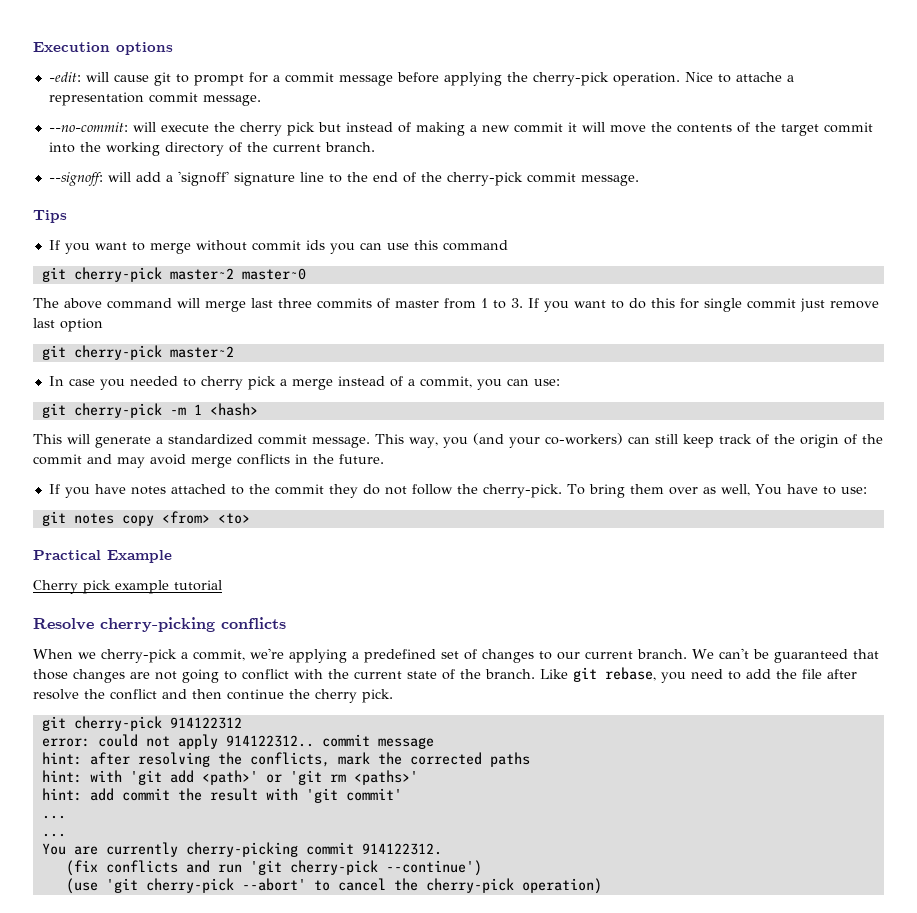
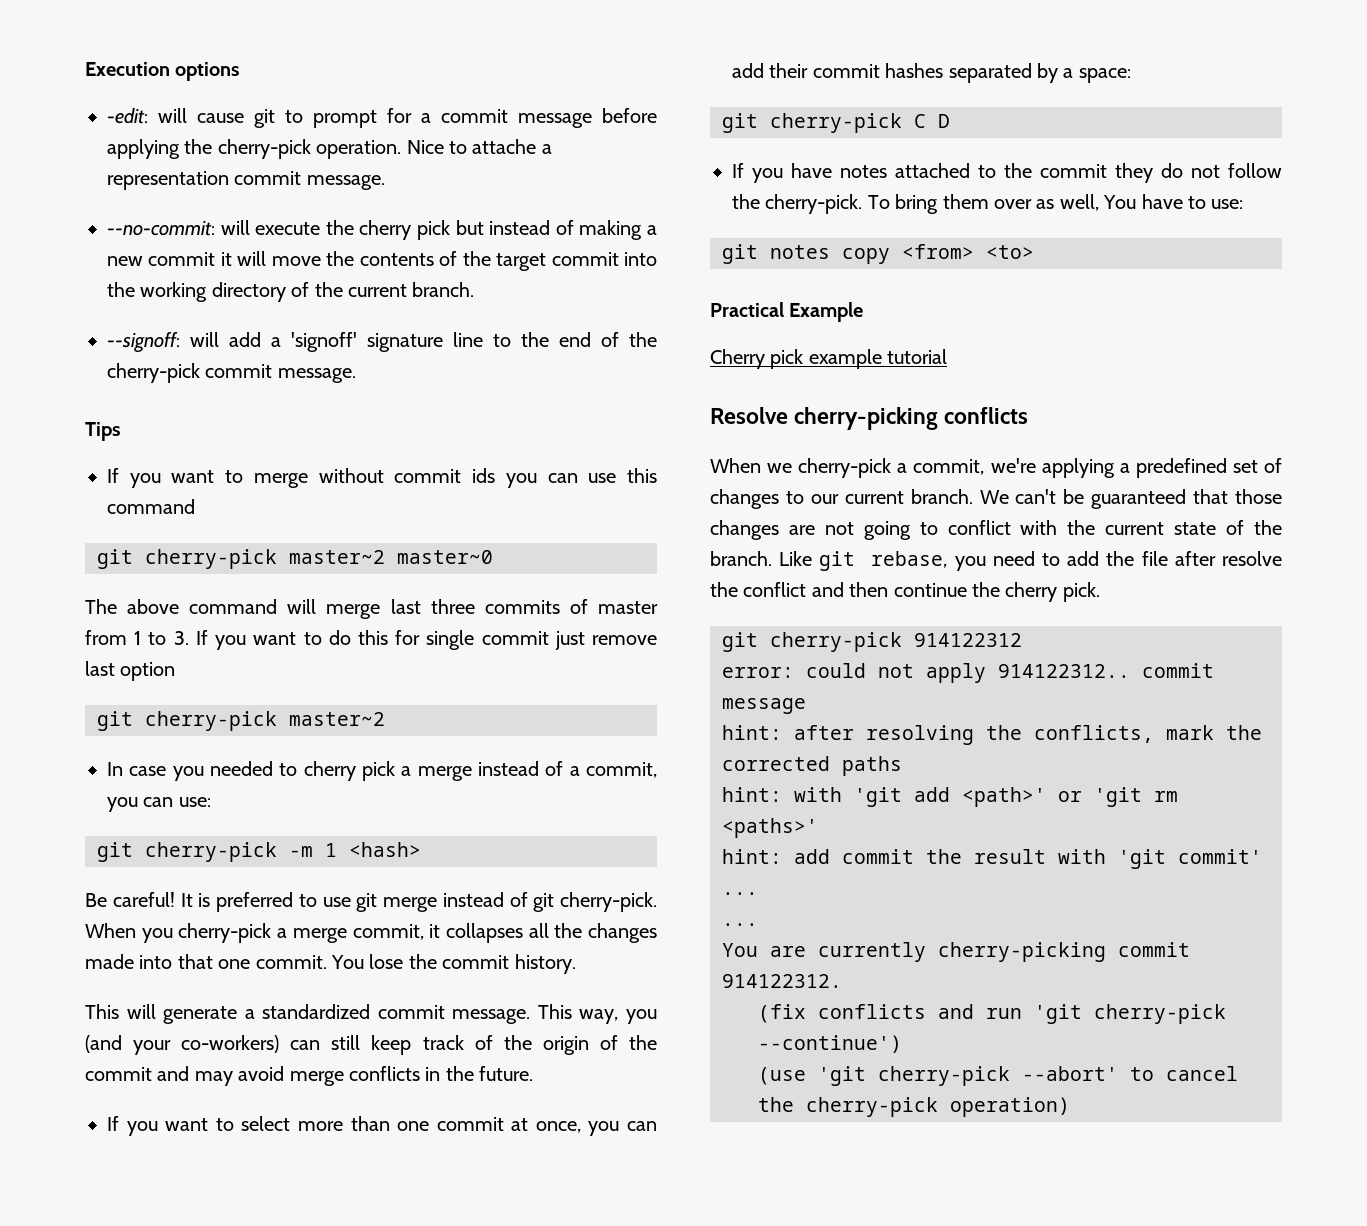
+ Be careful! It is preferred to use git merge instead of git cherry-pick. When you cherry-pick a merge commit, it collapses all the changes made into that one commit. You lose the commit history.
+ If you want to select more than one commit at once, you can add their commit hashes separated by a space:
+ git cherry-pick C D

